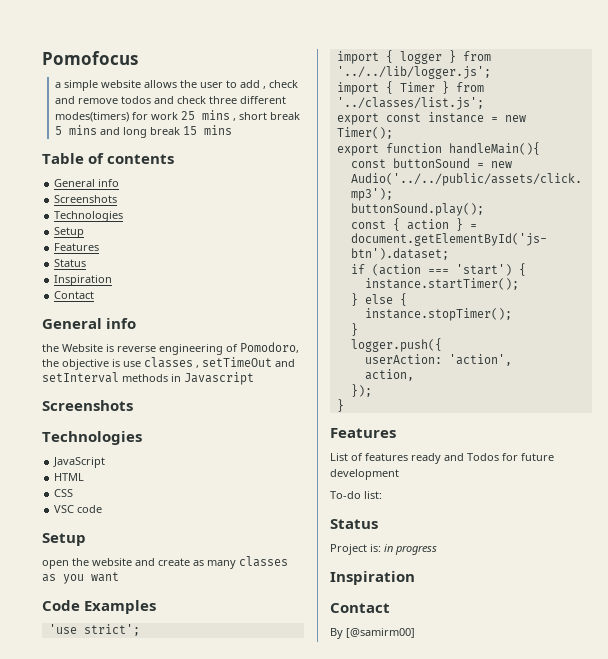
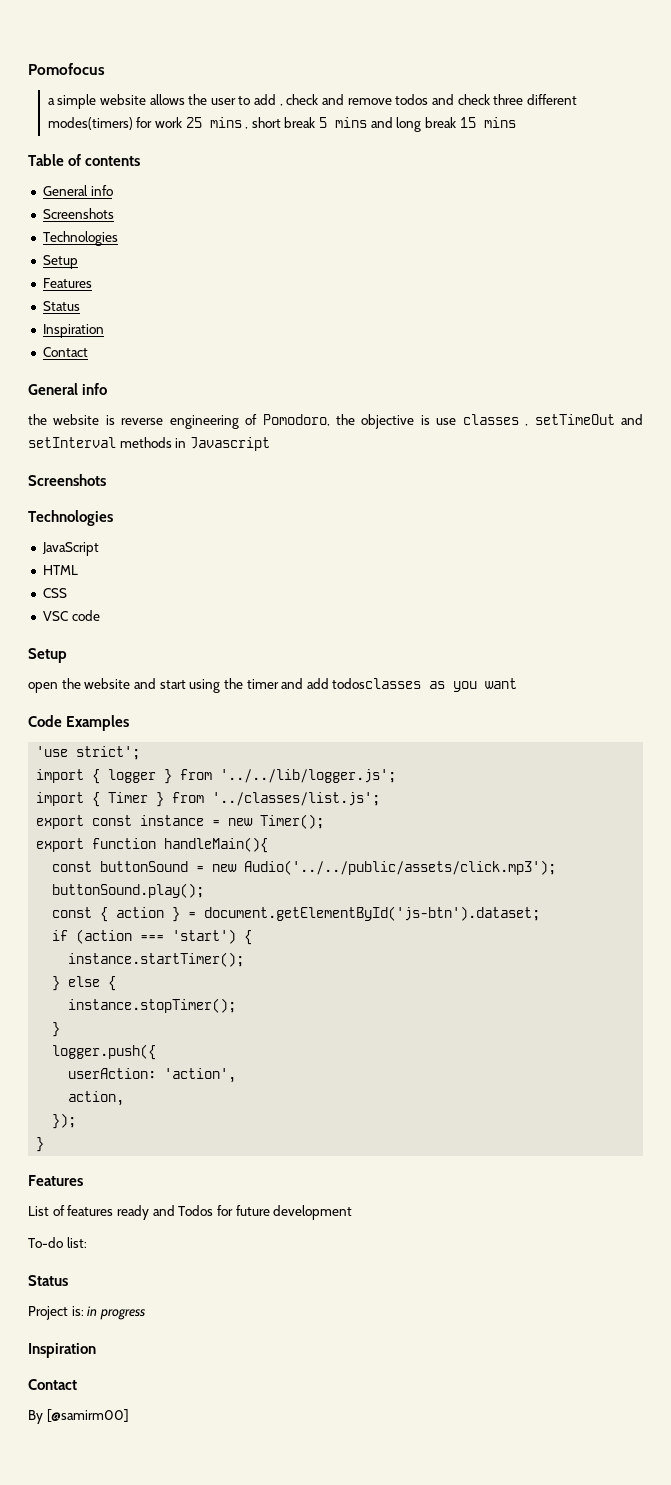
- the Website is reverse engineering of Pomodoro, the objective is use classes , setTimeOut and setInterval methods in Javascript
+ the website is reverse engineering of Pomodoro, the objective is use classes , setTimeOut and setInterval methods in Javascript
- open the website and create as many classes as you want
+ open the website and start using the timer and add todosclasses as you want

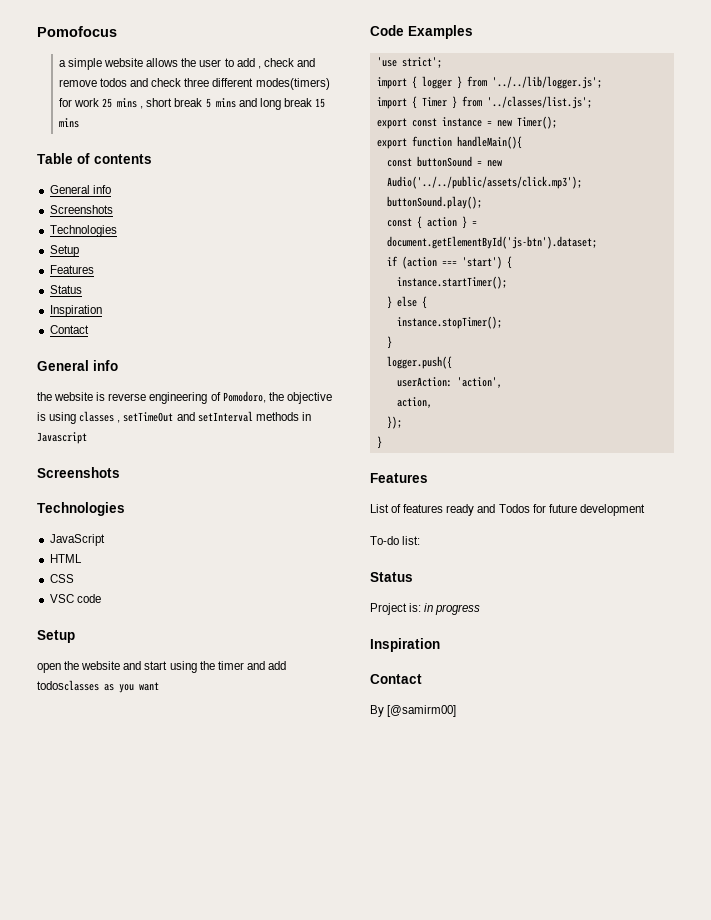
- the website is reverse engineering of Pomodoro, the objective is use classes , setTimeOut and setInterval methods in Javascript
+ the website is reverse engineering of Pomodoro, the objective is using classes , setTimeOut and setInterval methods in Javascript

